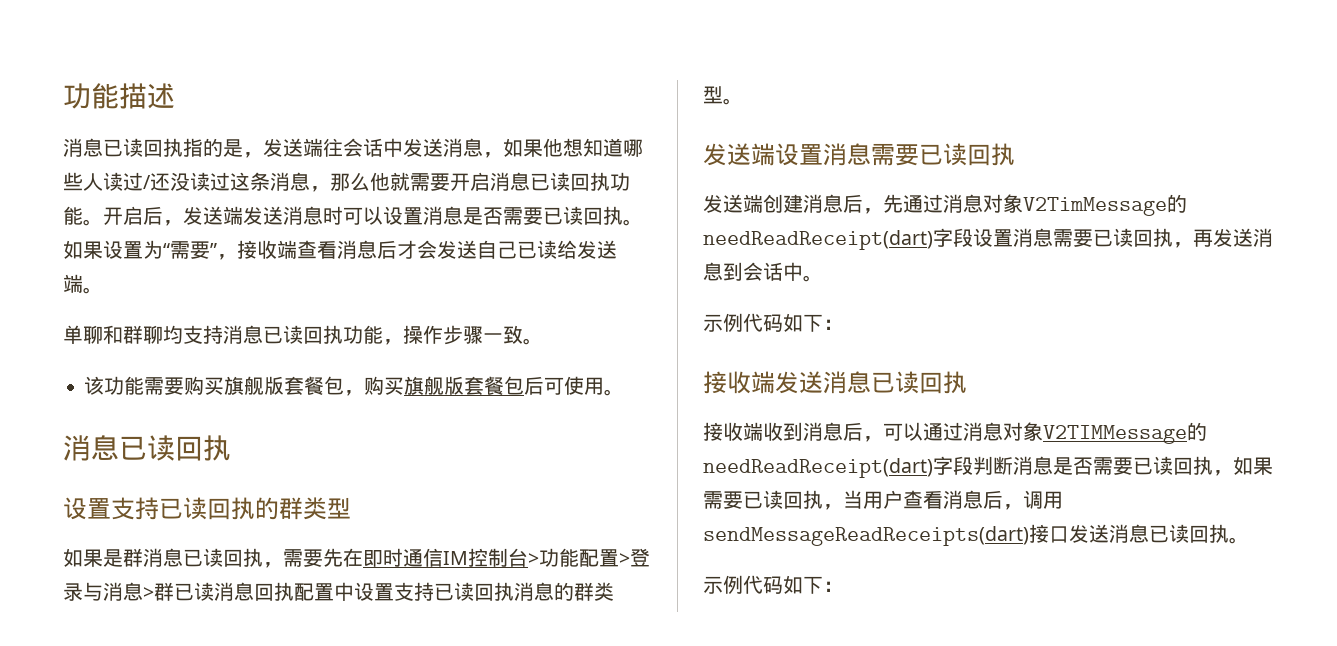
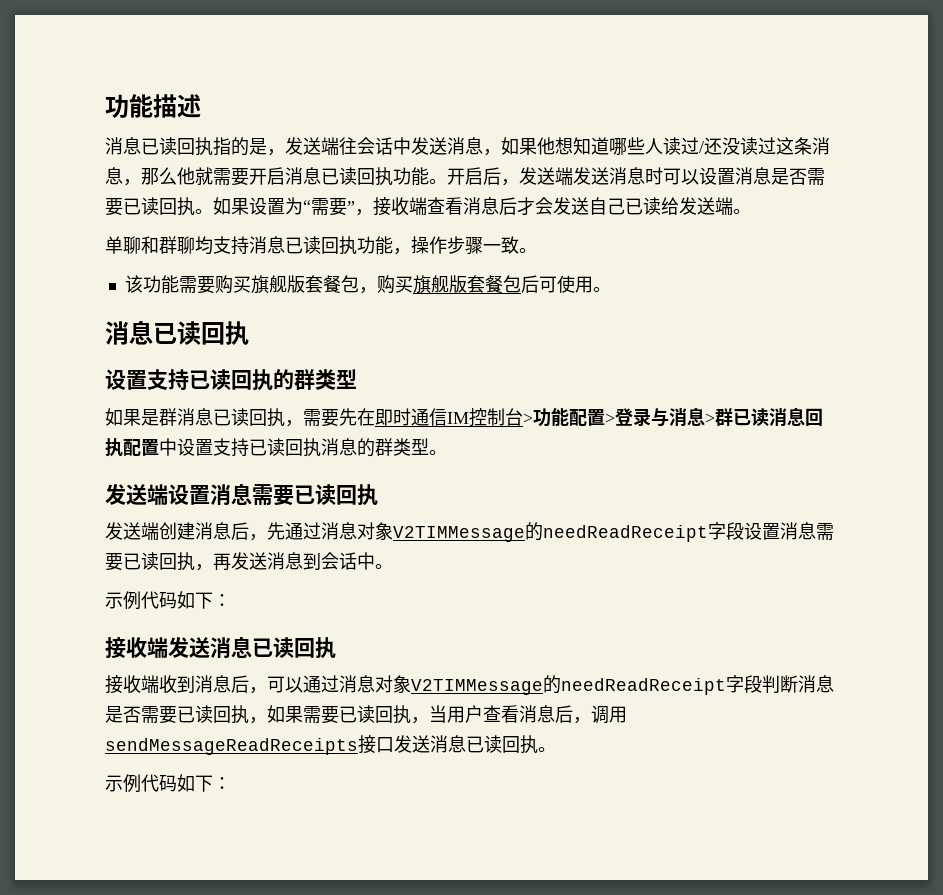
- 发送端创建消息后，先通过消息对象V2TimMessage的needReadReceipt(dart)字段设置消息需要已读回执，再发送消息到会话中。
+ 发送端创建消息后，先通过消息对象V2TIMMessage的needReadReceipt字段设置消息需要已读回执，再发送消息到会话中。
- 接收端收到消息后，可以通过消息对象V2TIMMessage的needReadReceipt(dart)字段判断消息是否需要已读回执，如果需要已读回执，当用户查看消息后，调用sendMessageReadReceipts(dart)接口发送消息已读回执。
+ 接收端收到消息后，可以通过消息对象V2TIMMessage的needReadReceipt字段判断消息是否需要已读回执，如果需要已读回执，当用户查看消息后，调用sendMessageReadReceipts接口发送消息已读回执。

